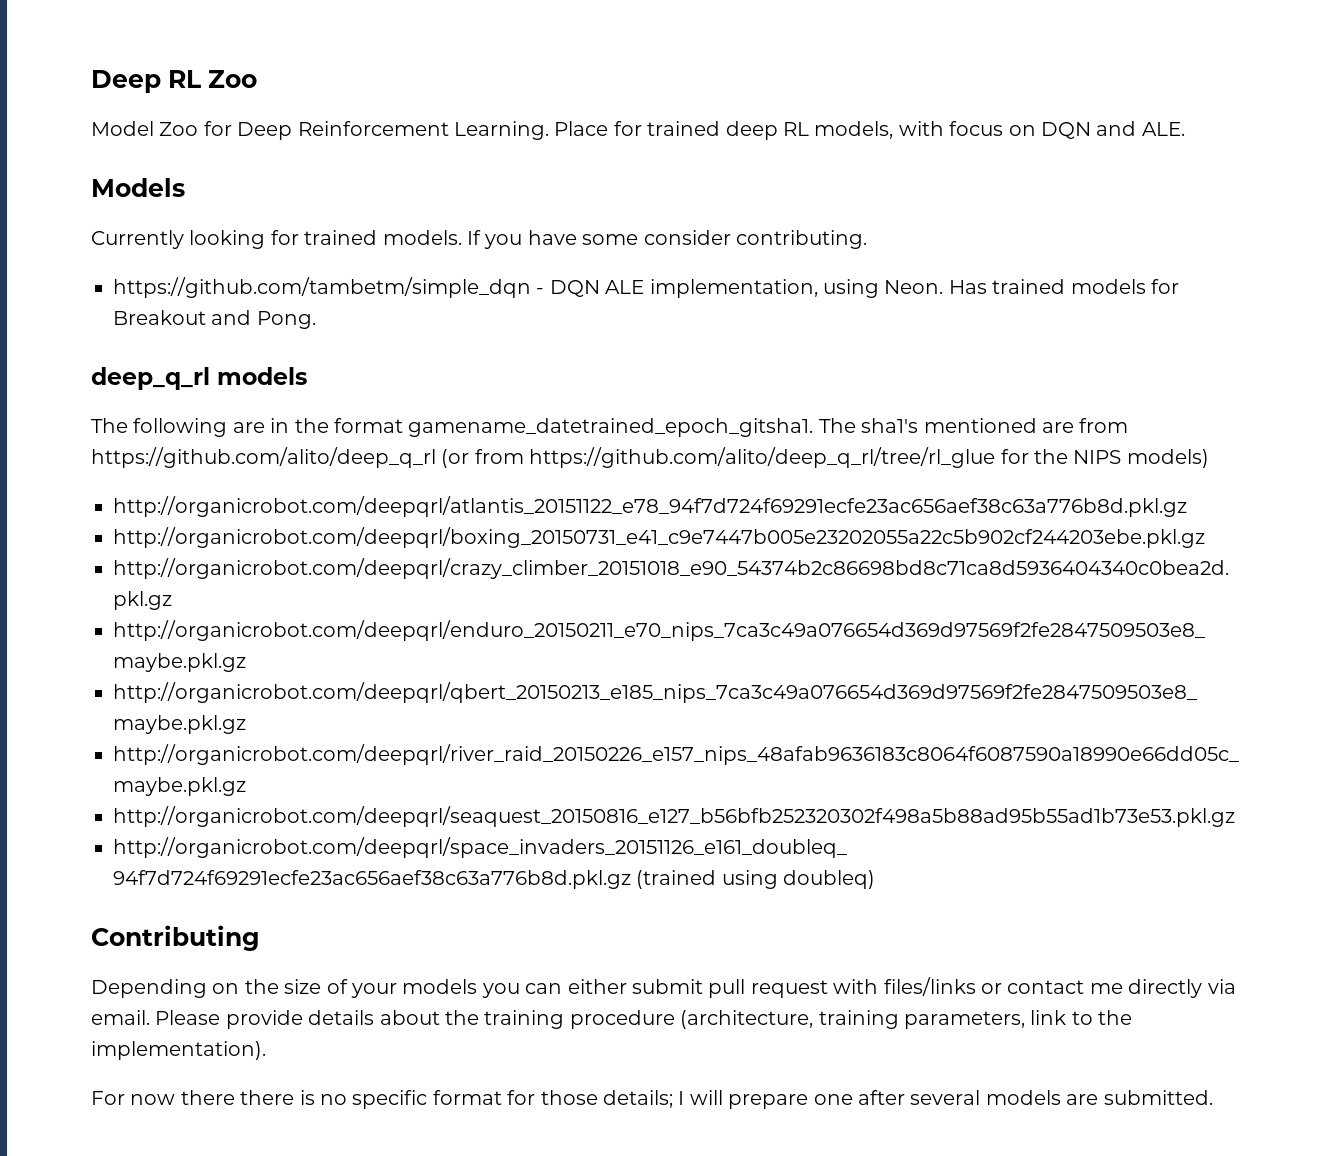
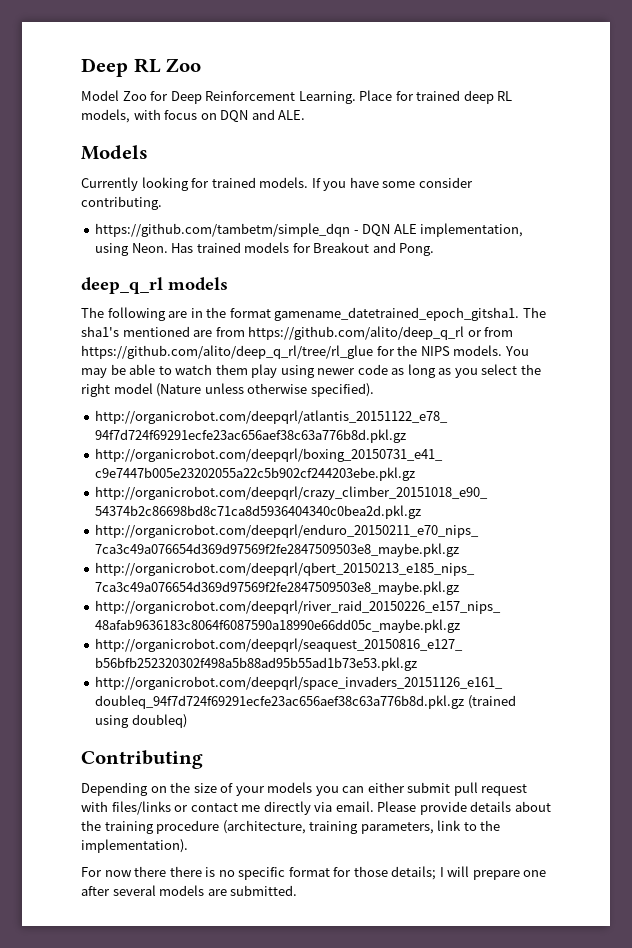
- The sha1's mentioned are from https://github.com/alito/deep_q_rl (or from https://github.com/alito/deep_q_rl/tree/rl_glue for the NIPS models)
+ The sha1's mentioned are from https://github.com/alito/deep_q_rl or from https://github.com/alito/deep_q_rl/tree/rl_glue for the NIPS models. You may be able to watch them play using newer code as long as you select the right model (Nature unless otherwise specified).

